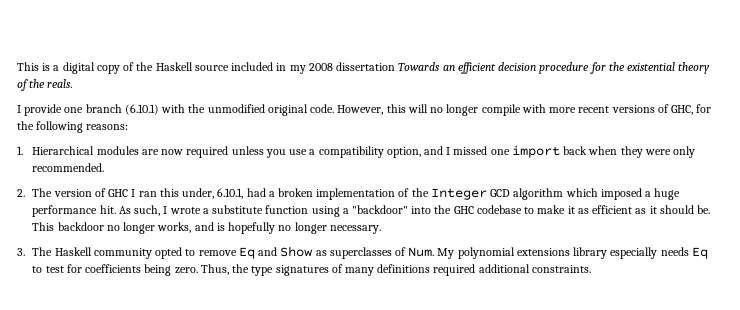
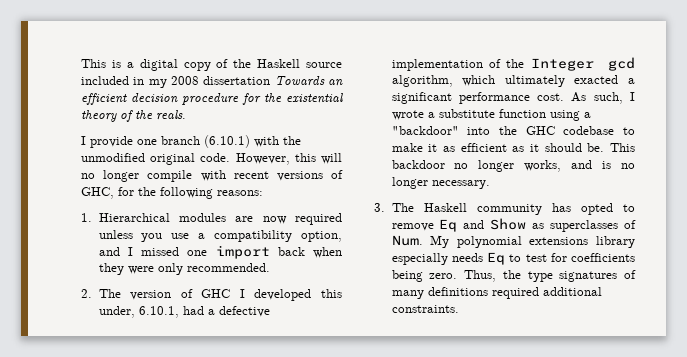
- However, this will no longer compile with more recent versions of GHC, for the following reasons:
+ However, this will no longer compile with recent versions of GHC, for the following reasons:
- 2. The version of GHC I ran this under, 6.10.1, had a broken implementation of the Integer GCD algorithm which imposed a huge performance hit.
+ 2. The version of GHC I developed this under, 6.10.1, had a defective implementation of the Integer gcd algorithm, which ultimately exacted a significant performance cost.
- This backdoor no longer works, and is hopefully no longer necessary.
+ This backdoor no longer works, and is no longer necessary.
- 3. The Haskell community opted to remove Eq and Show as superclasses of Num. My polynomial extensions library especially needs Eq to test for coefficients being zero.
+ 3. The Haskell community has opted to remove Eq and Show as superclasses of Num. My polynomial extensions library especially needs Eq to test for coefficients being zero.

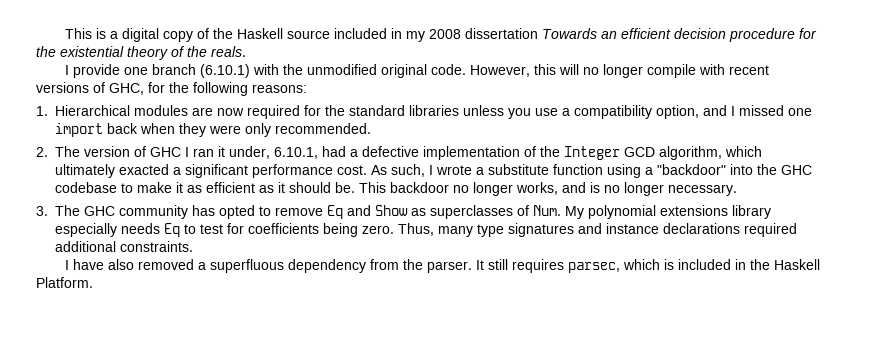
- 1. Hierarchical modules are now required unless you use a compatibility option, and I missed one import back when they were only recommended.
+ 1. Hierarchical modules are now required for the standard libraries unless you use a compatibility option, and I missed one import back when they were only recommended.
- 2. The version of GHC I developed this under, 6.10.1, had a defective implementation of the Integer gcd algorithm, which ultimately exacted a significant performance cost.
+ 2. The version of GHC I ran it under, 6.10.1, had a defective implementation of the Integer GCD algorithm, which ultimately exacted a significant performance cost.
- 3. The Haskell community has opted to remove Eq and Show as superclasses of Num. My polynomial extensions library especially needs Eq to test for coefficients being zero.
+ 3. The GHC community has opted to remove Eq and Show as superclasses of Num. My polynomial extensions library especially needs Eq to test for coefficients being zero.
- Thus, the type signatures of many definitions required additional constraints.
+ Thus, many type signatures and instance declarations required additional constraints.
+ I have also removed a superfluous dependency from the parser. It still requires parsec, which is included in the Haskell Platform.

